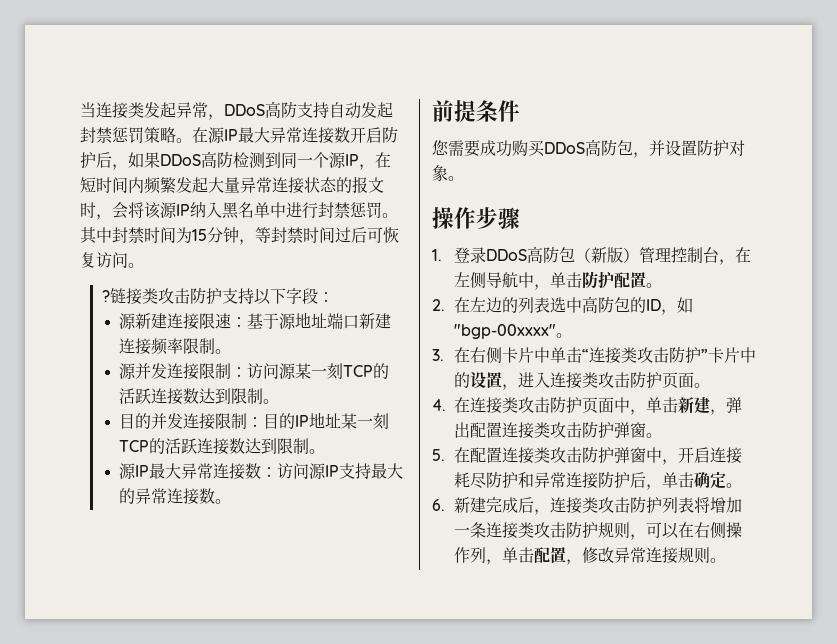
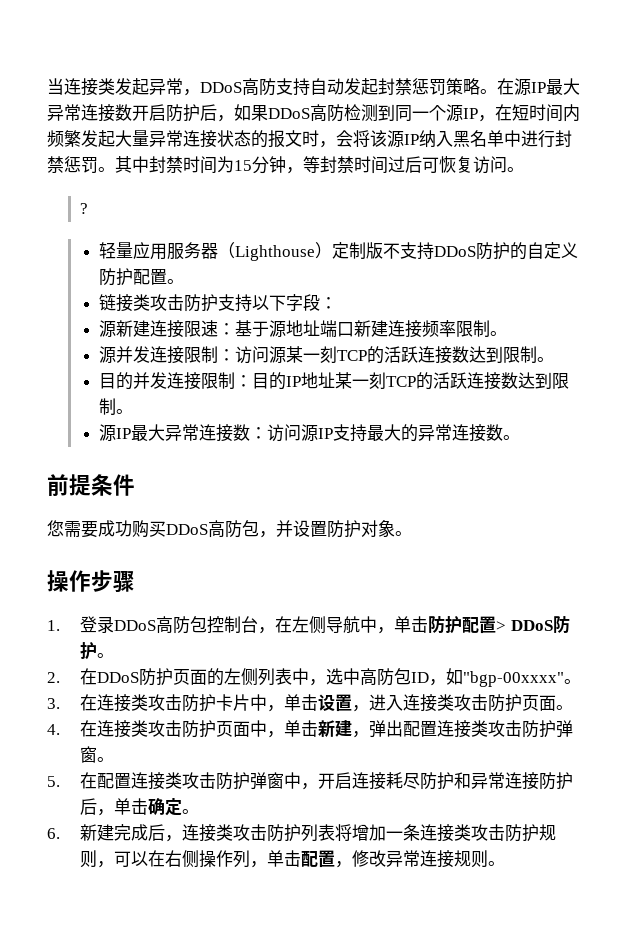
- ?链接类攻击防护支持以下字段：
+ ?
+ 轻量应用服务器（Lighthouse）定制版不支持DDoS防护的自定义防护配置。
+ 链接类攻击防护支持以下字段：
- 1.登录DDoS高防包（新版）管理控制台，在左侧导航中，单击防护配置。
+ 1.登录DDoS高防包控制台，在左侧导航中，单击防护配置> DDoS防护。
- 2.在左边的列表选中高防包的ID，如"bgp-00xxxx"。
+ 2.在DDoS防护页面的左侧列表中，选中高防包ID，如"bgp-00xxxx"。
- 3.在右侧卡片中单击“连接类攻击防护”卡片中的设置，进入连接类攻击防护页面。
+ 3.在连接类攻击防护卡片中，单击设置，进入连接类攻击防护页面。

